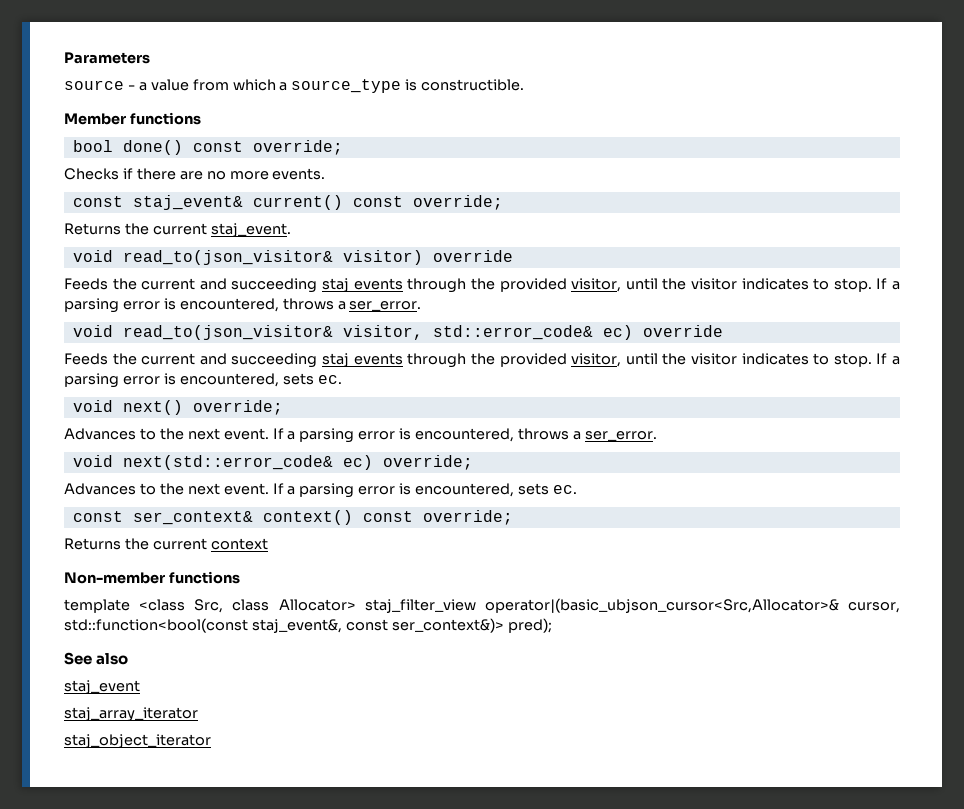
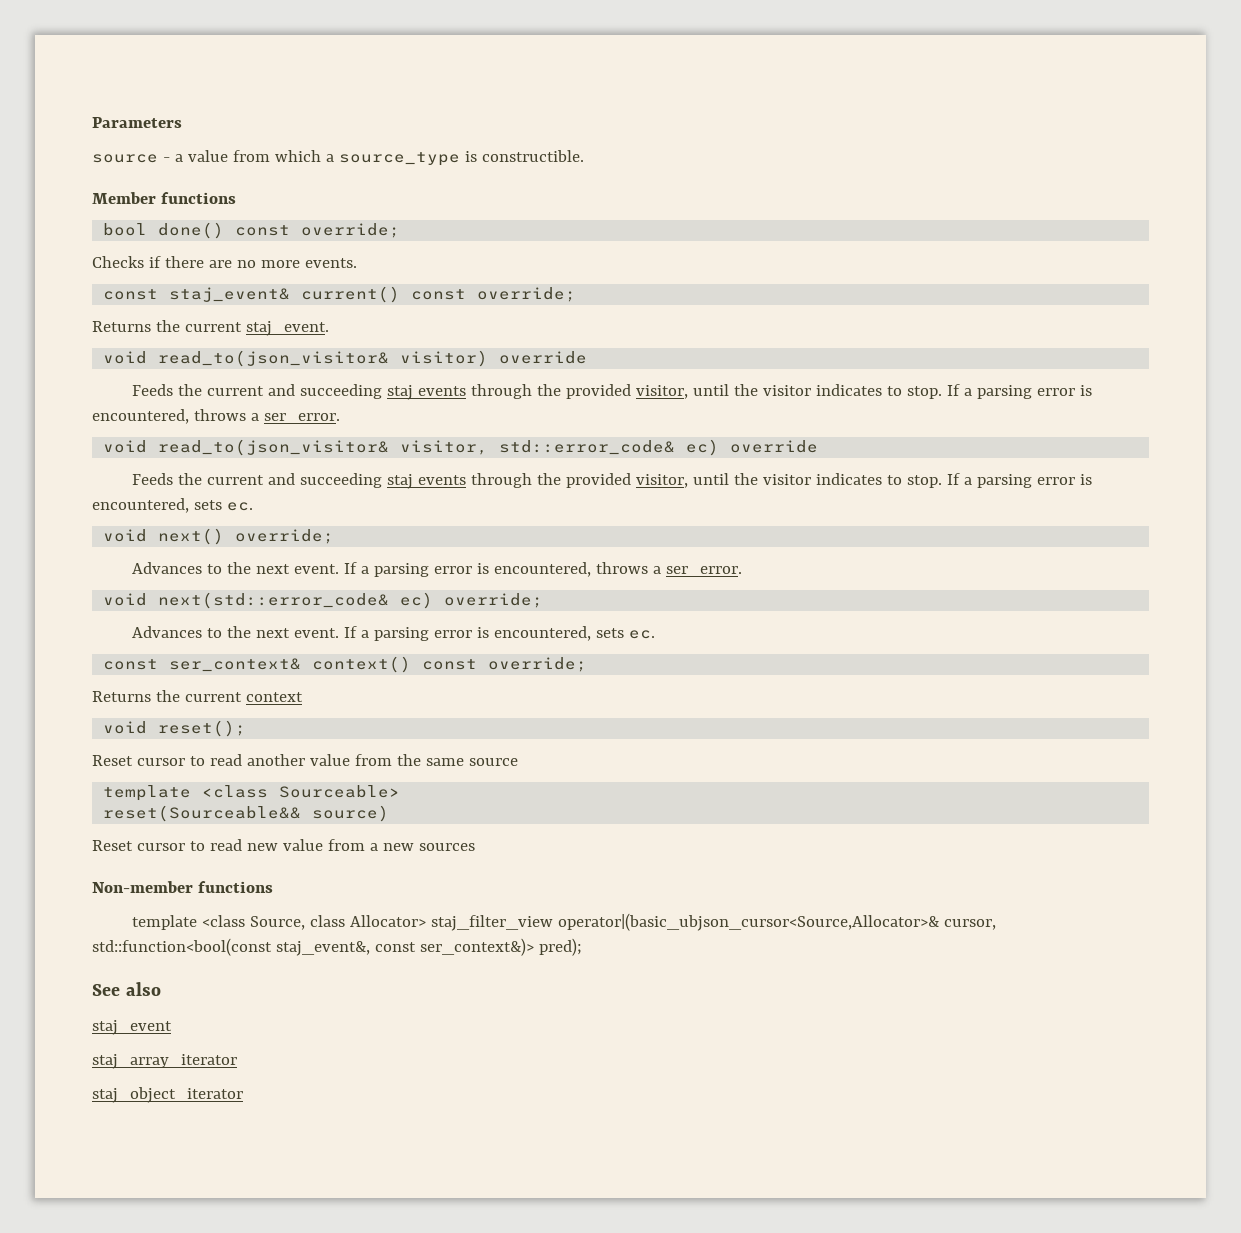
+ void reset();
+ Reset cursor to read another value from the same source
+ template <class Sourceable>
+ reset(Sourceable&& source)
+ Reset cursor to read new value from a new sources
- template <class Src, class Allocator> staj_filter_view operator|(basic_ubjson_cursor<Src,Allocator>& cursor, std::function<bool(const staj_event&, const ser_context&)> pred);
+ template <class Source, class Allocator> staj_filter_view operator|(basic_ubjson_cursor<Source,Allocator>& cursor, std::function<bool(const staj_event&, const ser_context&)> pred);

